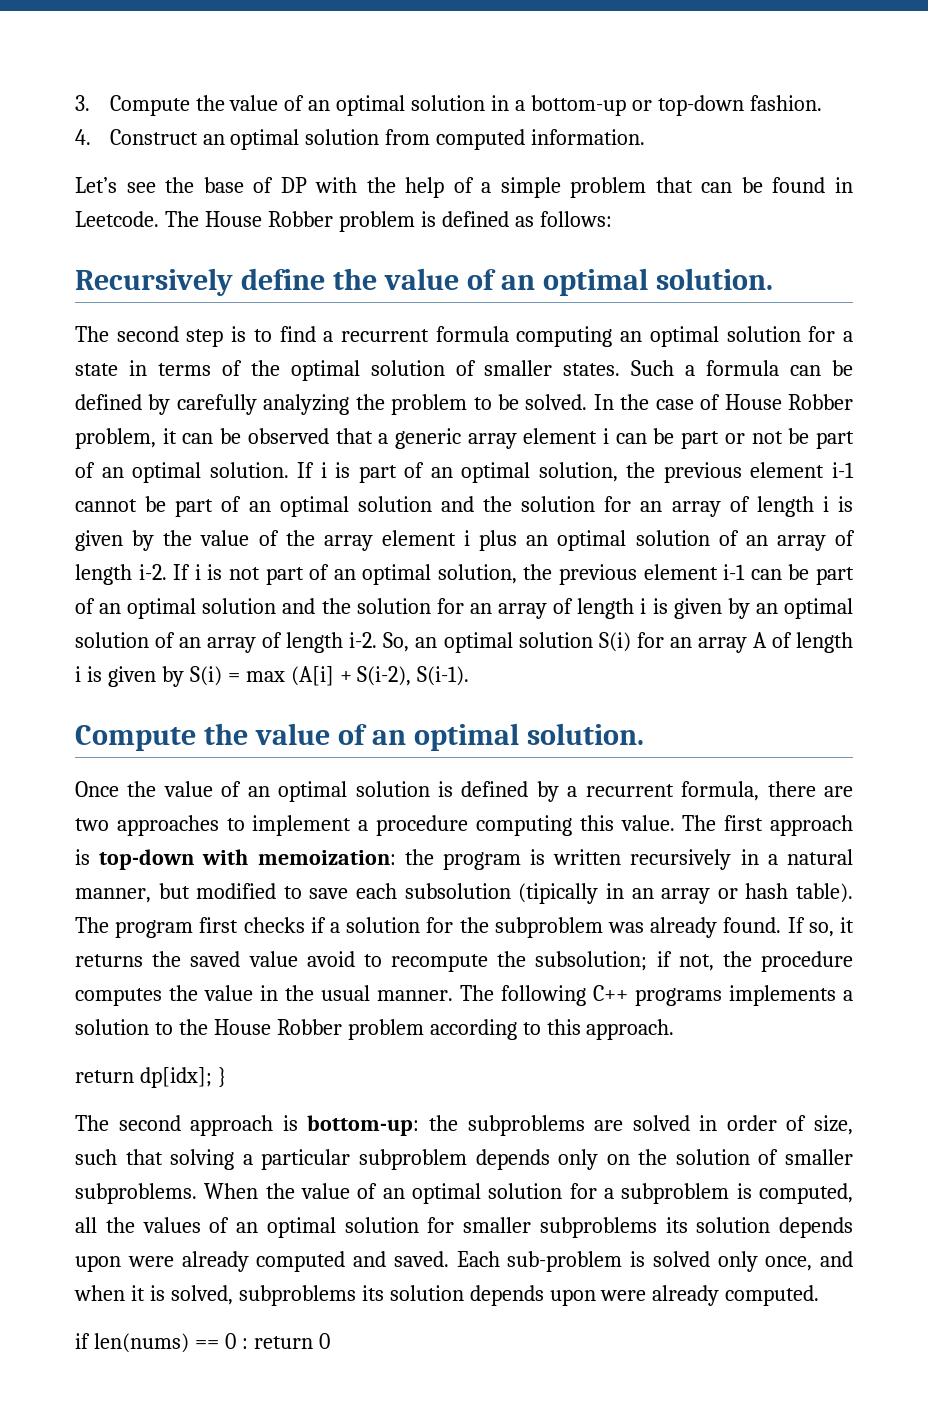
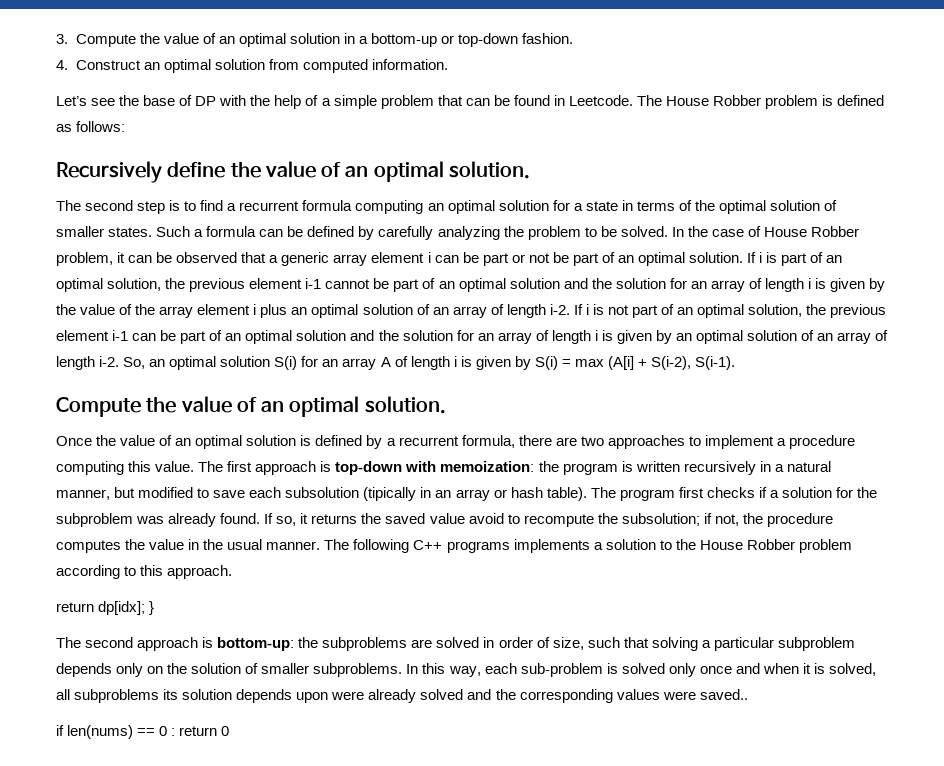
- When the value of an optimal solution for a subproblem is computed, all the values of an optimal solution for smaller subproblems its solution depends upon were already computed and saved. Each sub-problem is solved only once, and when it is solved, subproblems its solution depends upon were already computed.
+ In this way, each sub-problem is solved only once and when it is solved, all subproblems its solution depends upon were already solved and the corresponding values were saved..

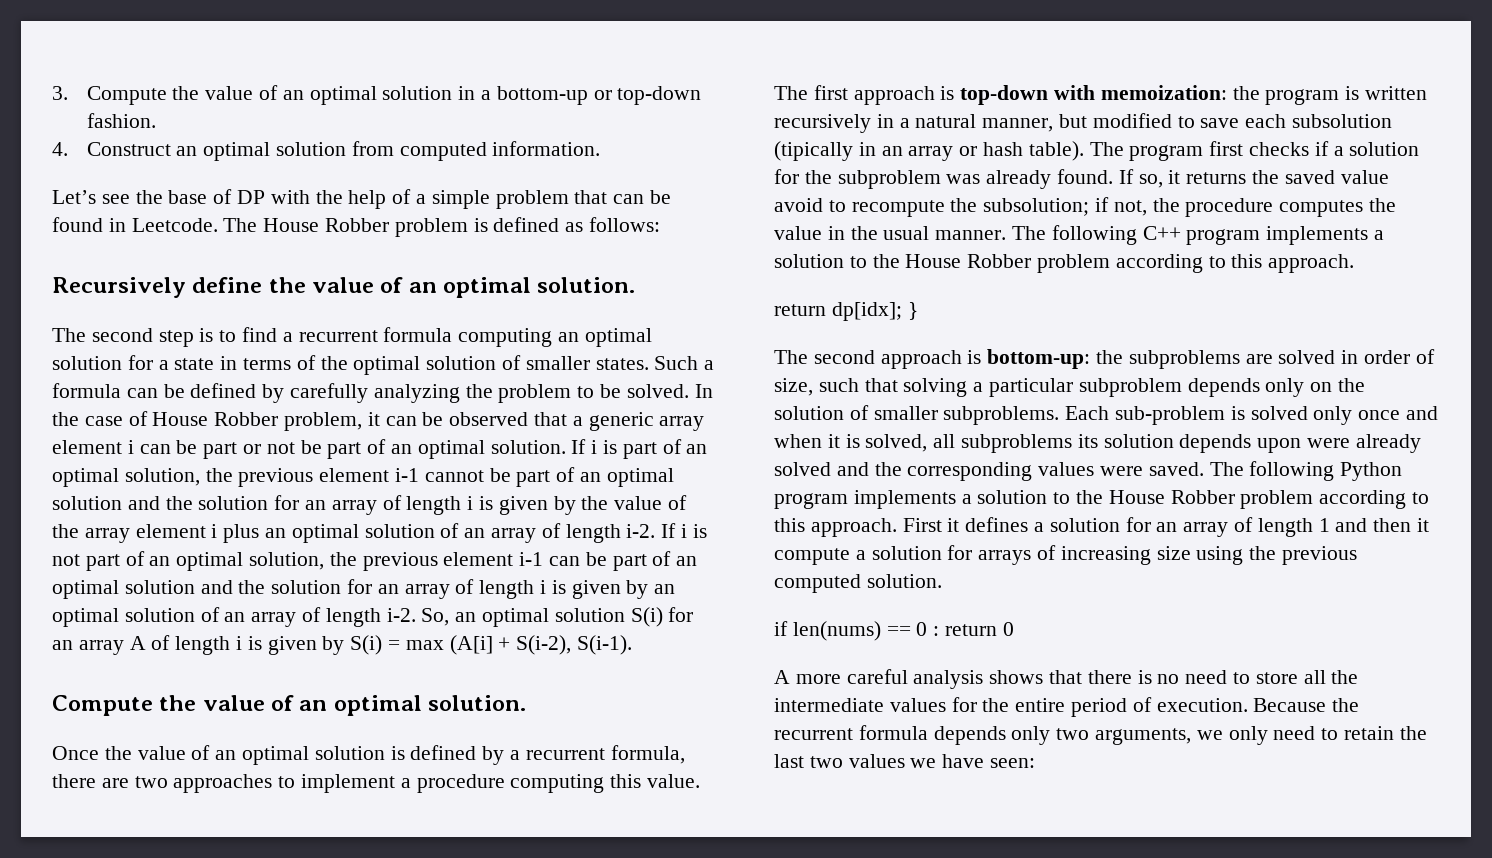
- The following C++ programs implements a solution to the House Robber problem according to this approach.
+ The following C++ program implements a solution to the House Robber problem according to this approach.
- In this way, each sub-problem is solved only once and when it is solved, all subproblems its solution depends upon were already solved and the corresponding values were saved..
+ Each sub-problem is solved only once and when it is solved, all subproblems its solution depends upon were already solved and the corresponding values were saved. The following Python program implements a solution to the House Robber problem according to this approach. First it defines a solution for an array of length 1 and then it compute a solution for arrays of increasing size using the previous computed solution.
+ A more careful analysis shows that there is no need to store all the intermediate values for the entire period of execution. Because the recurrent formula depends only two arguments, we only need to retain the last two values we have seen:

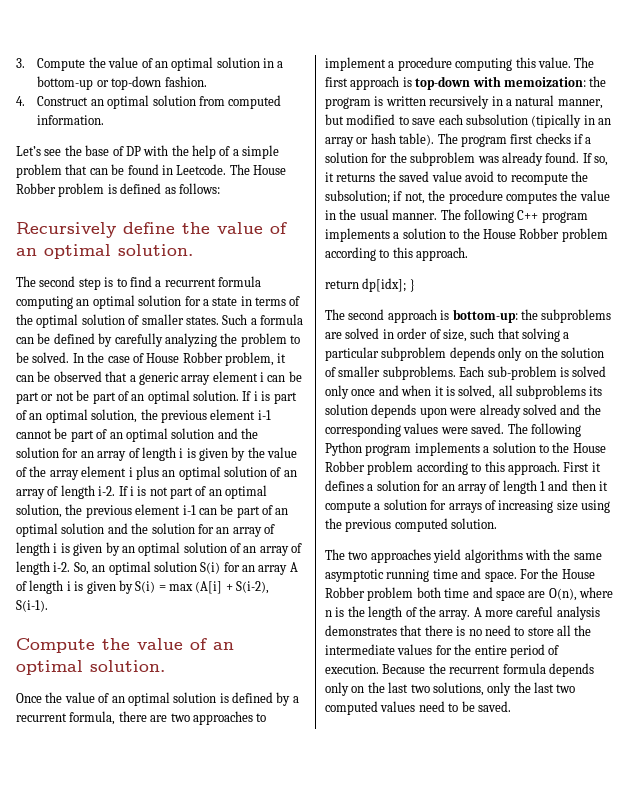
- if len(nums) == 0 : return 0
- A more careful analysis shows that there is no need to store all the intermediate values for the entire period of execution.
+ The two approaches yield algorithms with the same asymptotic running time and space. For the House Robber problem both time and space are O(n), where n is the length of the array. A more careful analysis demonstrates that there is no need to store all the intermediate values for the entire period of execution.
- Because the recurrent formula depends only two arguments, we only need to retain the last two values we have seen:
+ Because the recurrent formula depends only on the last two solutions, only the last two computed values need to be saved.

